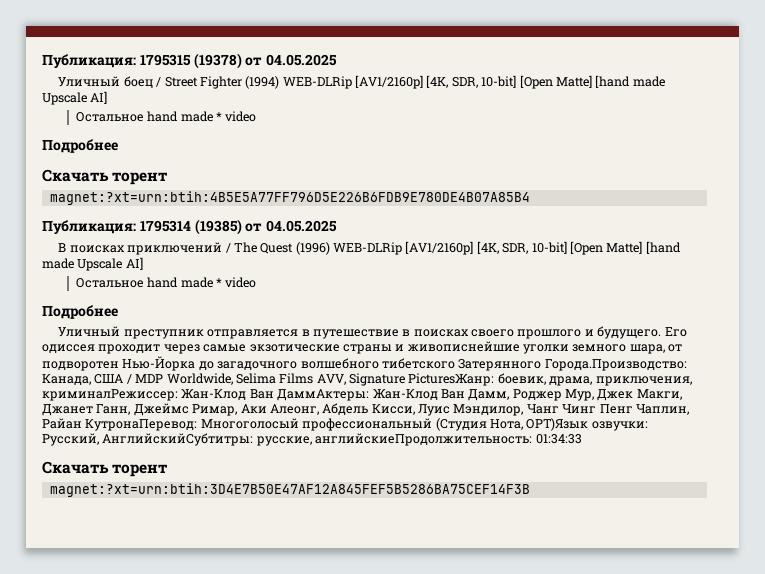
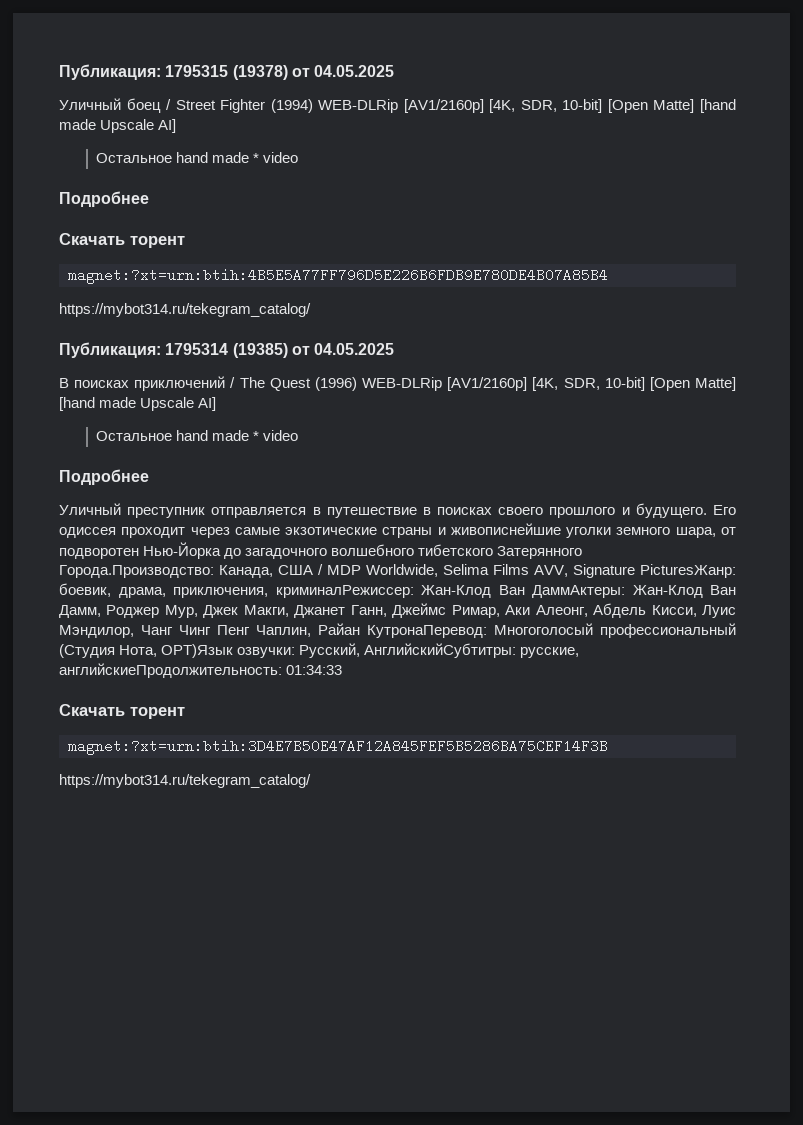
  magnet:?xt=urn:btih:4B5E5A77FF796D5E226B6FDB9E780DE4B07A85B4
+ https://mybot314.ru/tekegram_catalog/
  magnet:?xt=urn:btih:3D4E7B50E47AF12A845FEF5B5286BA75CEF14F3B
+ https://mybot314.ru/tekegram_catalog/

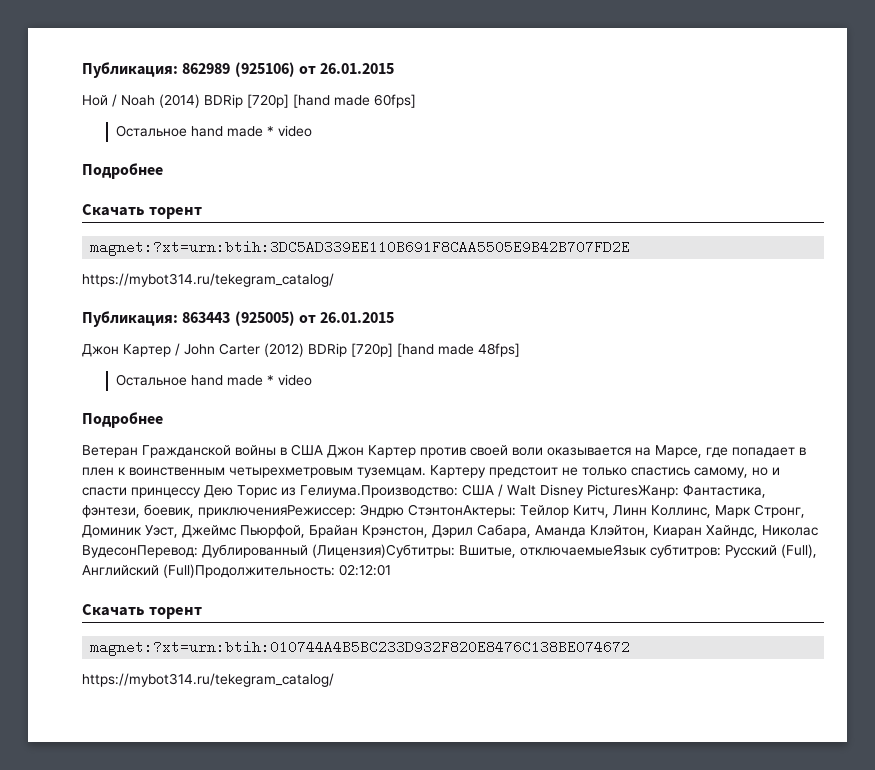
- Публикация: 1795315 (19378) от 04.05.2025
- Уличный боец / Street Fighter (1994) WEB-DLRip [AV1/2160p] [4K, SDR, 10-bit] [Open Matte] [hand made Upscale AI]
+ Публикация: 862989 (925106) от 26.01.2015
+ Ной / Noah (2014) BDRip [720p] [hand made 60fps]
- magnet:?xt=urn:btih:4B5E5A77FF796D5E226B6FDB9E780DE4B07A85B4
+ magnet:?xt=urn:btih:3DC5AD339EE110B691F8CAA5505E9B42B707FD2E
- Публикация: 1795314 (19385) от 04.05.2025
- В поисках приключений / The Quest (1996) WEB-DLRip [AV1/2160p] [4K, SDR, 10-bit] [Open Matte] [hand made Upscale AI]
+ Публикация: 863443 (925005) от 26.01.2015
+ Джон Картер / John Carter (2012) BDRip [720p] [hand made 48fps]
  Остальное hand made * video
  Подробнее
- Уличный преступник отправляется в путешествие в поисках своего прошлого и будущего. Его одиссея проходит через самые экзотические страны и живописнейшие уголки земного шара, от подворотен Нью-Йорка до загадочного волшебного тибетского Затерянного Города.Производство: Канада, США / MDP Worldwide, Selima Films AVV, Signature PicturesЖанр: боевик, драма, приключения, криминалРежиссер: Жан-Клод Ван ДаммАктеры: Жан-Клод Ван Дамм, Роджер Мур, Джек Макги, Джанет Ганн, Джеймс Римар, Аки Алеонг, Абдель Кисси, Луис Мэндилор, Чанг Чинг Пенг Чаплин, Райан КутронаПеревод: Многоголосый профессиональный (Студия Нота, ОРТ)Язык озвучки: Русский, АнглийскийСубтитры: русские, английскиеПродолжительность: 01:34:33
+ Ветеран Гражданской войны в США Джон Картер против своей воли оказывается на Марсе, где попадает в плен к воинственным четырехметровым туземцам. Картеру предстоит не только спастись самому, но и спасти принцессу Дею Торис из Гелиума.Производство: США / Walt Disney PicturesЖанр: Фантастика, фэнтези, боевик, приключенияРежиссер: Эндрю СтэнтонАктеры: Тейлор Китч, Линн Коллинс, Марк Стронг, Доминик Уэст, Джеймс Пьюрфой, Брайан Крэнстон, Дэрил Сабара, Аманда Клэйтон, Киаран Хайндс, Николас ВудесонПеревод: Дублированный (Лицензия)Субтитры: Вшитые, отключаемыеЯзык субтитров: Русский (Full), Английский (Full)Продолжительность: 02:12:01
  Скачать торент
- magnet:?xt=urn:btih:3D4E7B50E47AF12A845FEF5B5286BA75CEF14F3B
+ magnet:?xt=urn:btih:010744A4B5BC233D932F820E8476C138BE074672

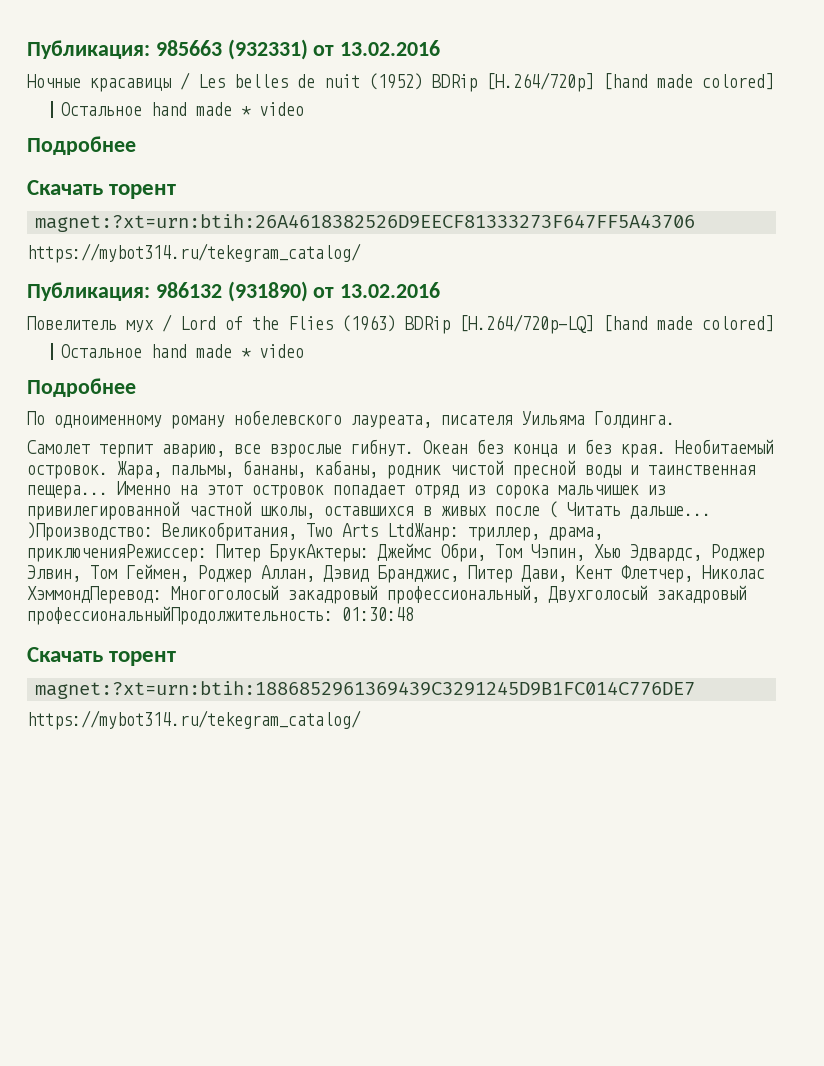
- Публикация: 862989 (925106) от 26.01.2015
- Ной / Noah (2014) BDRip [720p] [hand made 60fps]
+ Публикация: 985663 (932331) от 13.02.2016
+ Ночные красавицы / Les belles de nuit (1952) BDRip [H.264/720p] [hand made colored]
- magnet:?xt=urn:btih:3DC5AD339EE110B691F8CAA5505E9B42B707FD2E
+ magnet:?xt=urn:btih:26A4618382526D9EECF81333273F647FF5A43706
- Публикация: 863443 (925005) от 26.01.2015
- Джон Картер / John Carter (2012) BDRip [720p] [hand made 48fps]
+ Публикация: 986132 (931890) от 13.02.2016
+ Повелитель мух / Lord of the Flies (1963) BDRip [H.264/720p-LQ] [hand made colored]
  Остальное hand made * video
  Подробнее
- Ветеран Гражданской войны в США Джон Картер против своей воли оказывается на Марсе, где попадает в плен к воинственным четырехметровым туземцам. Картеру предстоит не только спастись самому, но и спасти принцессу Дею Торис из Гелиума.Производство: США / Walt Disney PicturesЖанр: Фантастика, фэнтези, боевик, приключенияРежиссер: Эндрю СтэнтонАктеры: Тейлор Китч, Линн Коллинс, Марк Стронг, Доминик Уэст, Джеймс Пьюрфой, Брайан Крэнстон, Дэрил Сабара, Аманда Клэйтон, Киаран Хайндс, Николас ВудесонПеревод: Дублированный (Лицензия)Субтитры: Вшитые, отключаемыеЯзык субтитров: Русский (Full), Английский (Full)Продолжительность: 02:12:01
+ По одноименному роману нобелевского лауреата, писателя Уильяма Голдинга.
+ Самолет терпит аварию, все взрослые гибнут. Океан без конца и без края. Необитаемый островок. Жара, пальмы, бананы, кабаны, родник чистой пресной воды и таинственная пещера... Именно на этот островок попадает отряд из сорока мальчишек из привилегированной частной школы, оставшихся в живых после ( Читать дальше... )Производство: Великобритания, Two Arts LtdЖанр: триллер, драма, приключенияРежиссер: Питер БрукАктеры: Джеймс Обри, Том Чэпин, Хью Эдвардс, Роджер Элвин, Том Геймен, Роджер Аллан, Дэвид Бранджис, Питер Дави, Кент Флетчер, Николас ХэммондПеревод: Многоголосый закадровый профессиональный, Двухголосый закадровый профессиональныйПродолжительность: 01:30:48
  Скачать торент
- magnet:?xt=urn:btih:010744A4B5BC233D932F820E8476C138BE074672
+ magnet:?xt=urn:btih:1886852961369439C3291245D9B1FC014C776DE7

